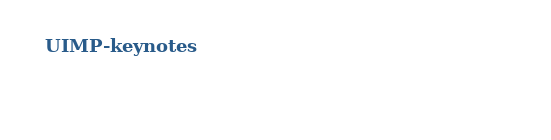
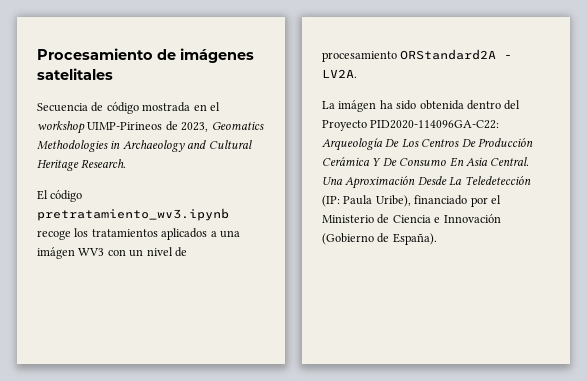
- UIMP-keynotes
+ Procesamiento de imágenes satelitales
+ Secuencia de código mostrada en el workshop UIMP-Pirineos de 2023, Geomatics Methodologies in Archaeology and Cultural Heritage Research.
+ El código pretratamiento_wv3.ipynb recoge los tratamientos aplicados a una imágen WV3 con un nivel de procesamiento ORStandard2A - LV2A.
+ La imágen ha sido obtenida dentro del Proyecto PID2020‐114096GA‐C22: Arqueología De Los Centros De Producción Cerámica Y De Consumo En Asia Central. Una Aproximación Desde La Teledetección (IP: Paula Uribe), financiado por el Ministerio de Ciencia e Innovación (Gobierno de España).

